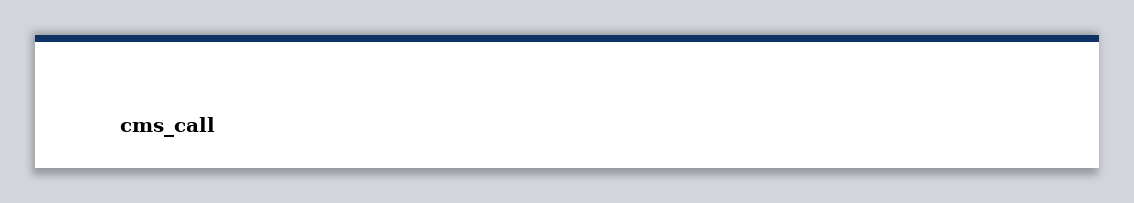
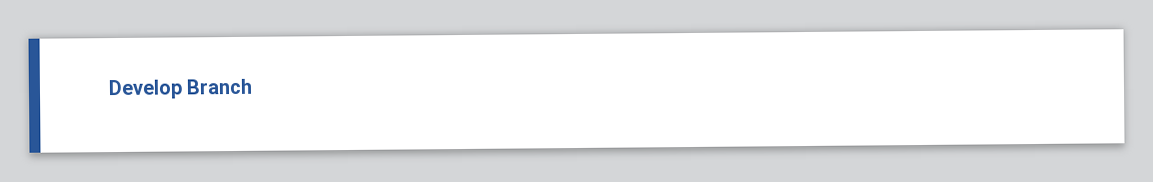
- cms_call
+ Develop Branch

